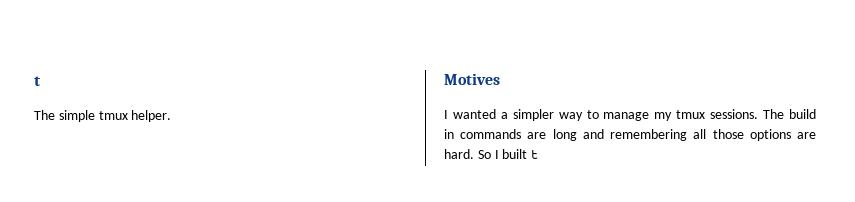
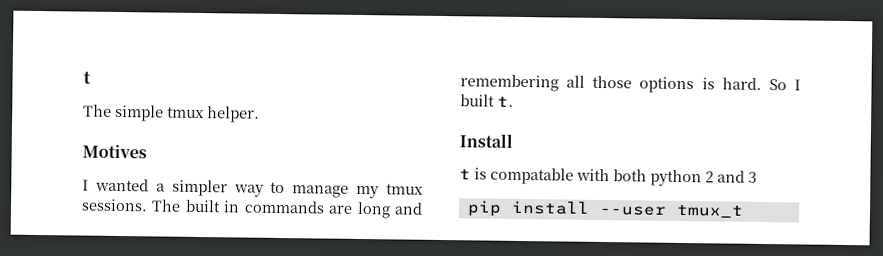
- The build in commands are long and remembering all those options are hard.
+ The built in commands are long and remembering all those options is hard.
- So I built t
+ So I built t.
+ Install
+ t is compatable with both python 2 and 3
+ pip install --user tmux_t

